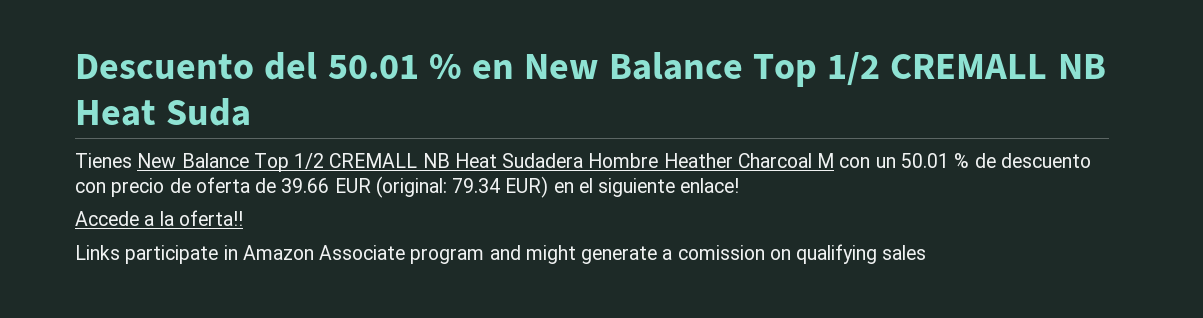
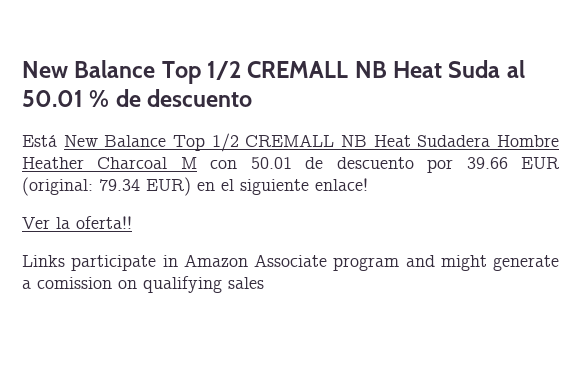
- Descuento del 50.01 % en New Balance Top 1/2 CREMALL NB Heat Suda
- Tienes New Balance Top 1/2 CREMALL NB Heat Sudadera Hombre Heather Charcoal M con un 50.01 % de descuento con precio de oferta de 39.66 EUR (original: 79.34 EUR) en el siguiente enlace!
+ New Balance Top 1/2 CREMALL NB Heat Suda al 50.01 % de descuento
+ Está New Balance Top 1/2 CREMALL NB Heat Sudadera Hombre Heather Charcoal M con 50.01 de descuento por 39.66 EUR (original: 79.34 EUR) en el siguiente enlace!
- Accede a la oferta!!
+ Ver la oferta!!

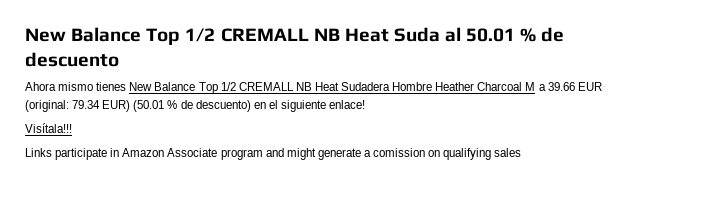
- Está New Balance Top 1/2 CREMALL NB Heat Sudadera Hombre Heather Charcoal M con 50.01 de descuento por 39.66 EUR (original: 79.34 EUR) en el siguiente enlace!
+ Ahora mismo tienes New Balance Top 1/2 CREMALL NB Heat Sudadera Hombre Heather Charcoal M a 39.66 EUR (original: 79.34 EUR) (50.01 % de descuento) en el siguiente enlace!
- Ver la oferta!!
+ Visítala!!!

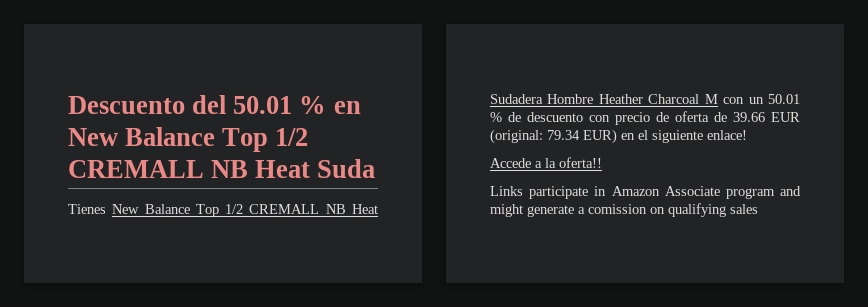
- New Balance Top 1/2 CREMALL NB Heat Suda al 50.01 % de descuento
- Ahora mismo tienes New Balance Top 1/2 CREMALL NB Heat Sudadera Hombre Heather Charcoal M a 39.66 EUR (original: 79.34 EUR) (50.01 % de descuento) en el siguiente enlace!
+ Descuento del 50.01 % en New Balance Top 1/2 CREMALL NB Heat Suda
+ Tienes New Balance Top 1/2 CREMALL NB Heat Sudadera Hombre Heather Charcoal M con un 50.01 % de descuento con precio de oferta de 39.66 EUR (original: 79.34 EUR) en el siguiente enlace!
- Visítala!!!
+ Accede a la oferta!!

